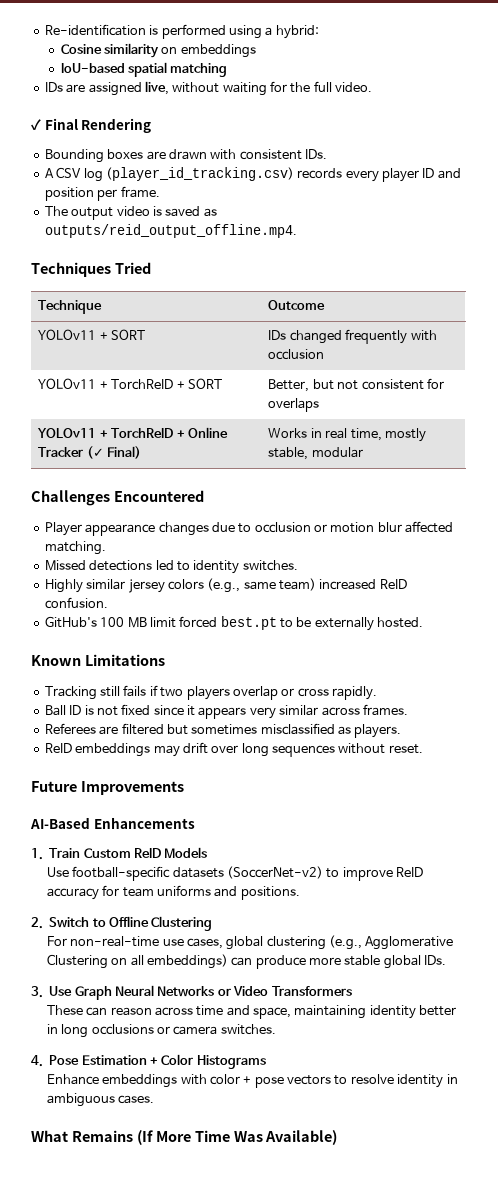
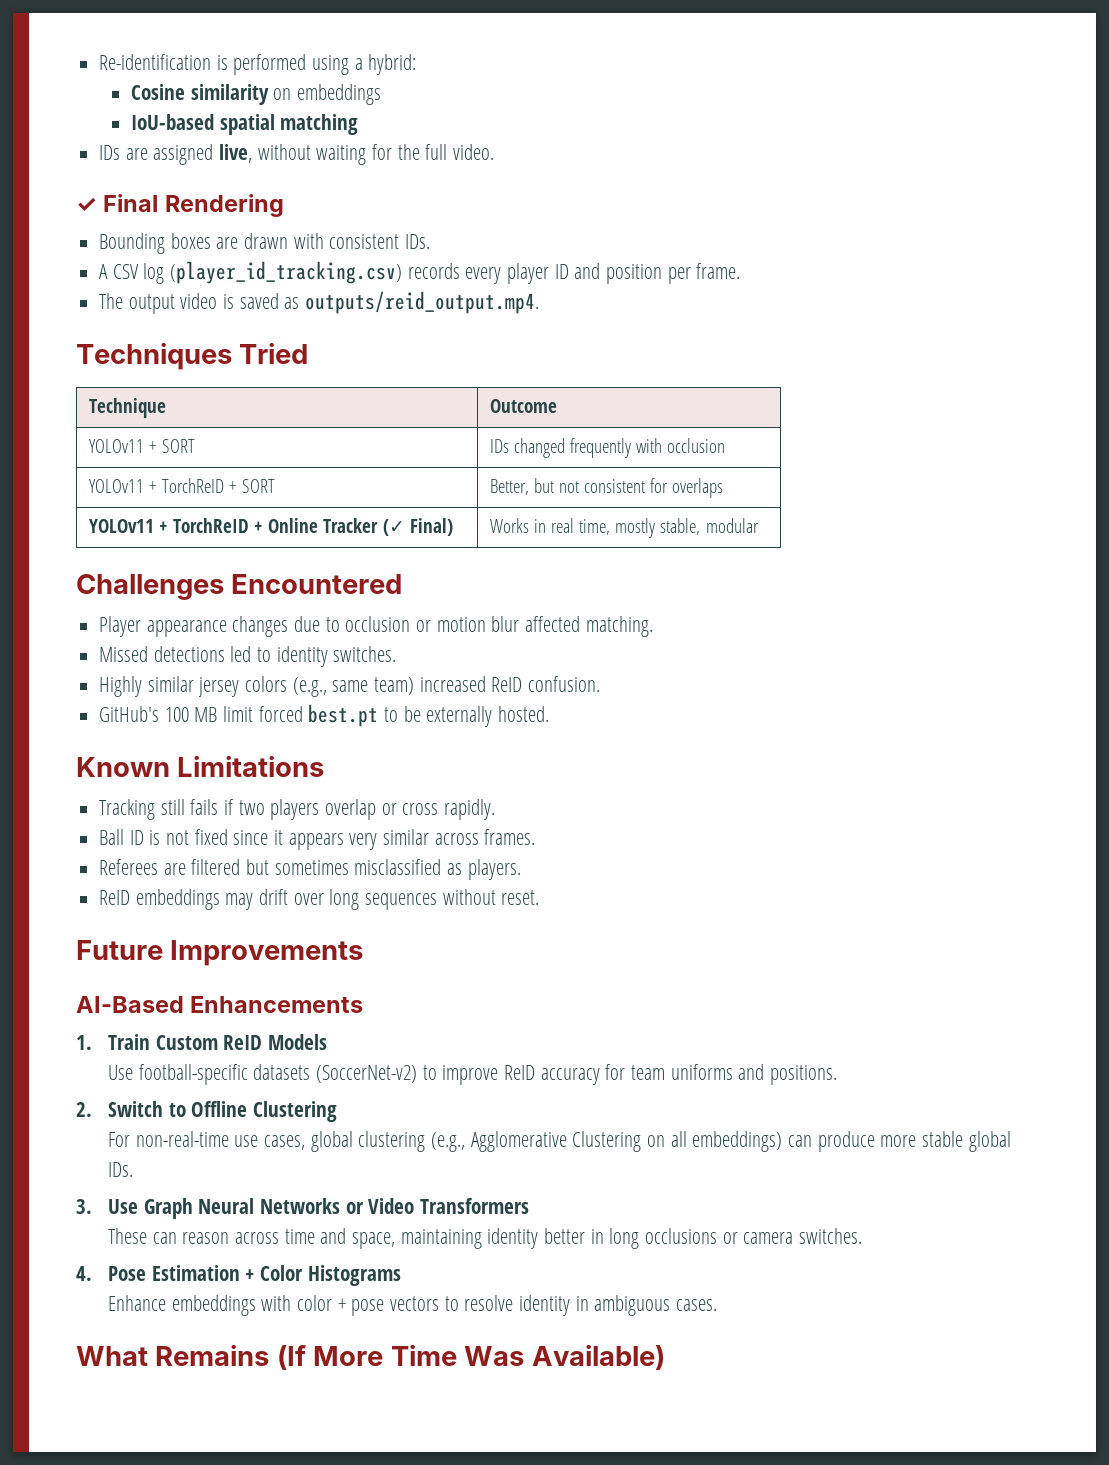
- The output video is saved as outputs/reid_output_offline.mp4.
+ The output video is saved as outputs/reid_output.mp4.

